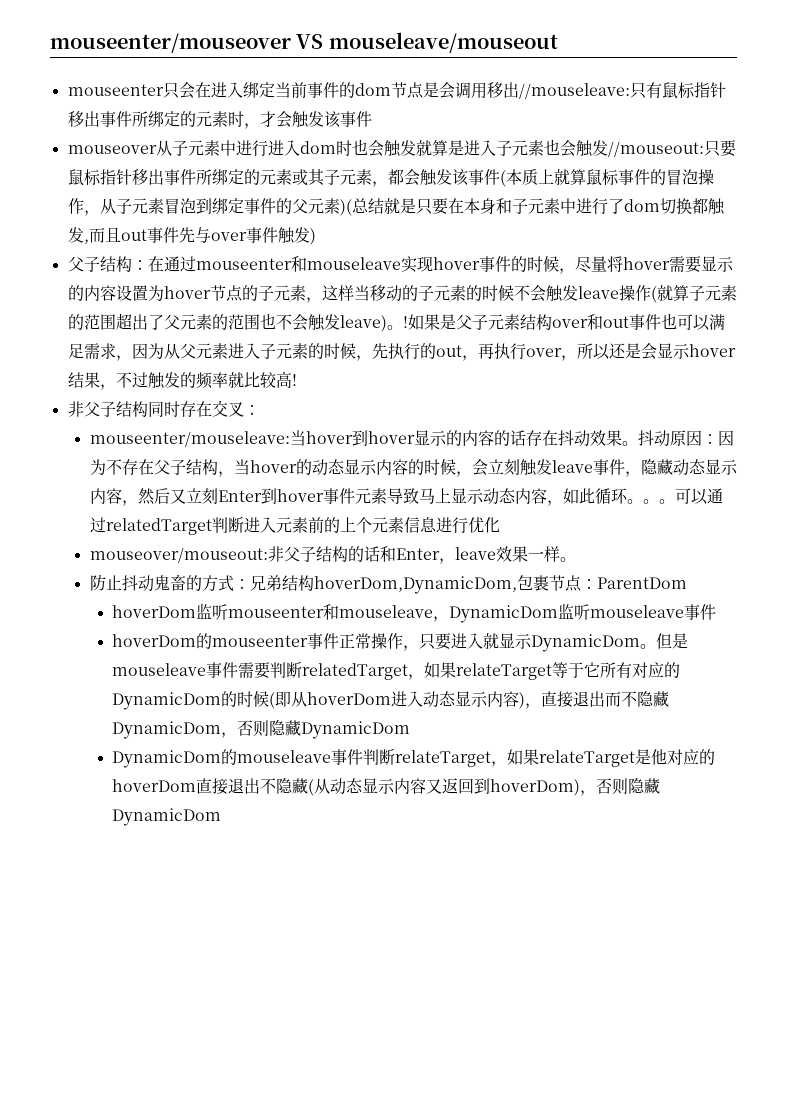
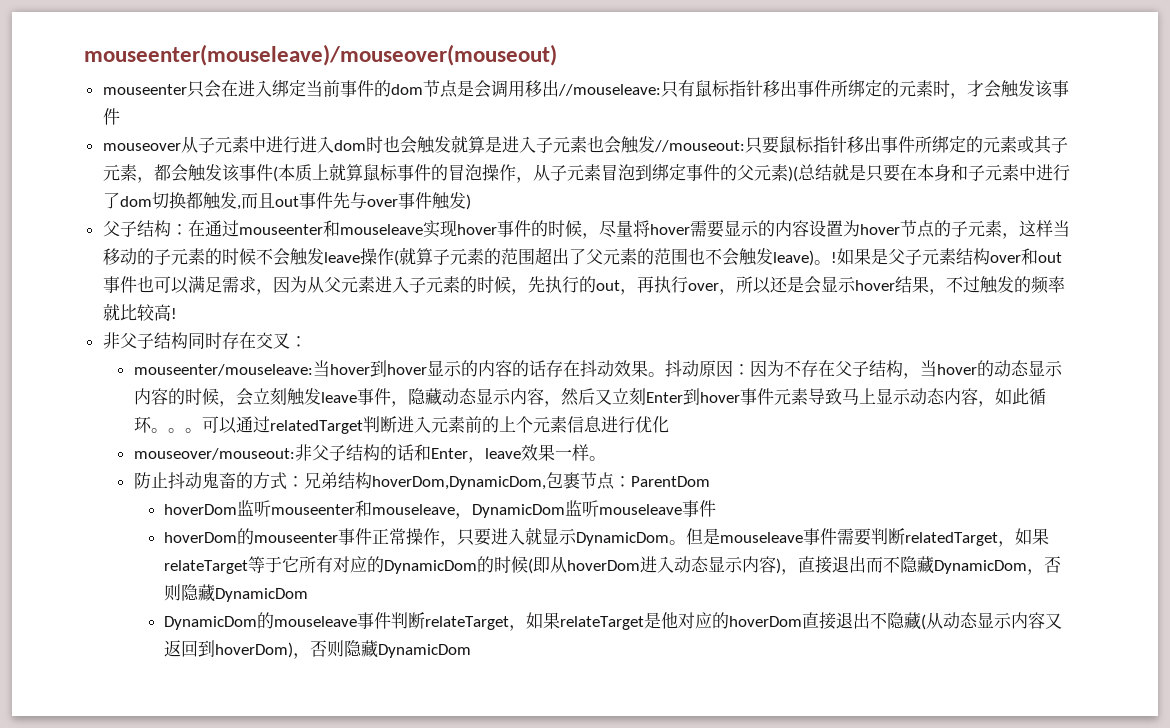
- mouseenter/mouseover VS mouseleave/mouseout
+ mouseenter(mouseleave)/mouseover(mouseout)

